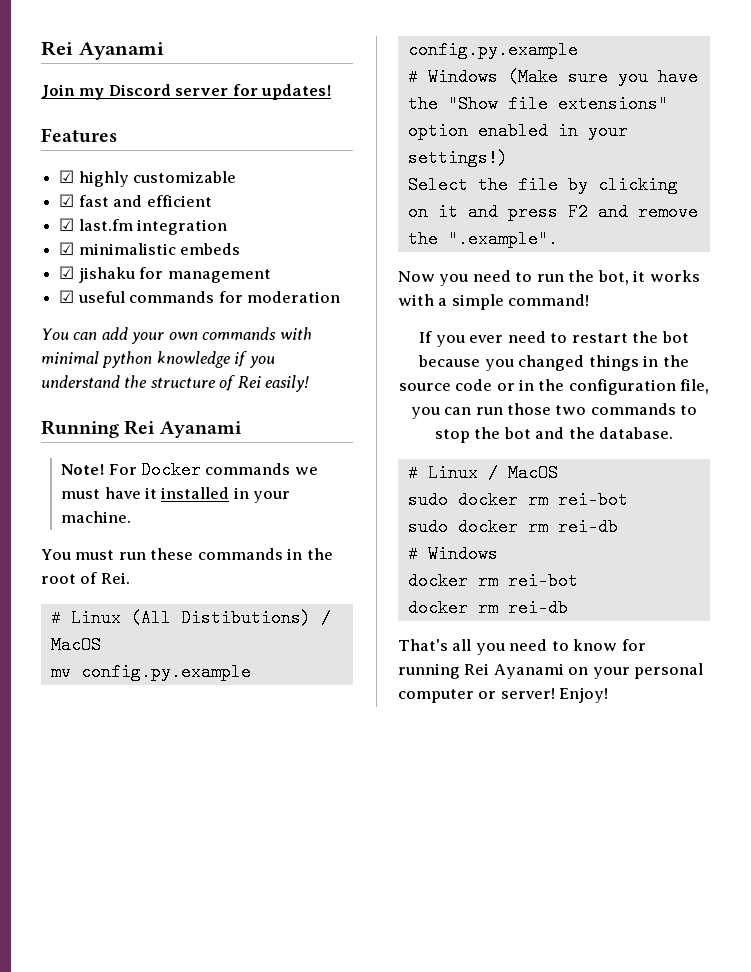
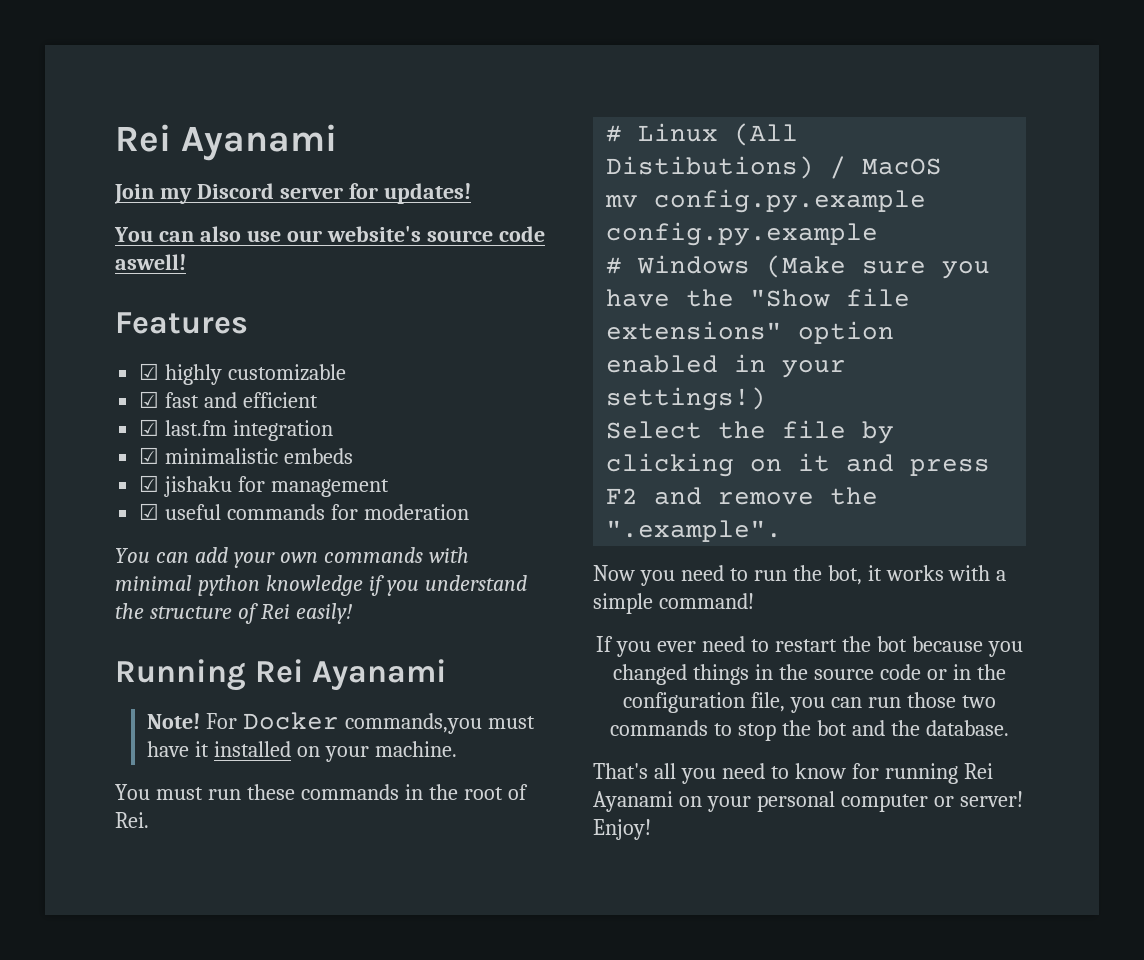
+ You can also use our website's source code aswell!
- For Docker commands we must have it installed in your machine.
+ For Docker commands,you must have it installed on your machine.
- # Linux / MacOS
- sudo docker rm rei-bot
- sudo docker rm rei-db
- # Windows
- docker rm rei-bot
- docker rm rei-db

